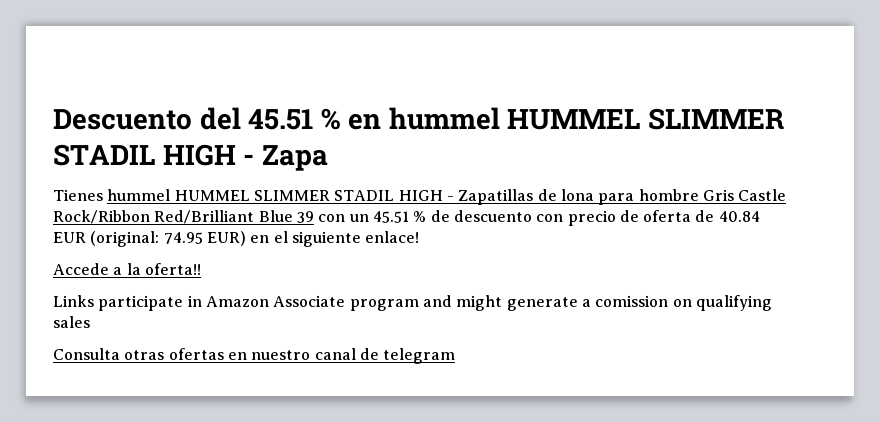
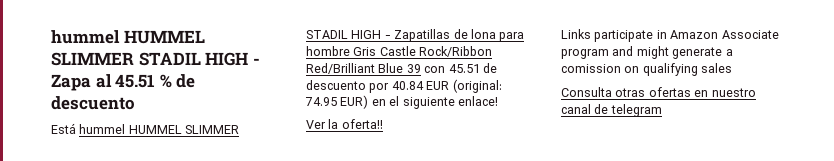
- Descuento del 45.51 % en hummel HUMMEL SLIMMER STADIL HIGH - Zapa
- Tienes hummel HUMMEL SLIMMER STADIL HIGH - Zapatillas de lona para hombre Gris Castle Rock/Ribbon Red/Brilliant Blue 39 con un 45.51 % de descuento con precio de oferta de 40.84 EUR (original: 74.95 EUR) en el siguiente enlace!
+ hummel HUMMEL SLIMMER STADIL HIGH - Zapa al 45.51 % de descuento
+ Está hummel HUMMEL SLIMMER STADIL HIGH - Zapatillas de lona para hombre Gris Castle Rock/Ribbon Red/Brilliant Blue 39 con 45.51 de descuento por 40.84 EUR (original: 74.95 EUR) en el siguiente enlace!
- Accede a la oferta!!
+ Ver la oferta!!

